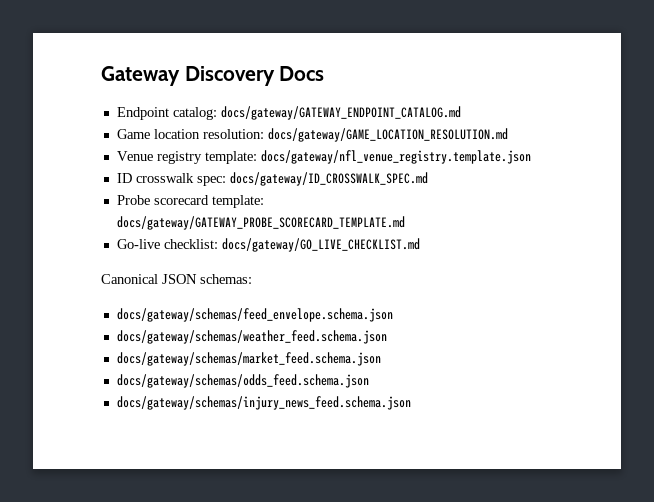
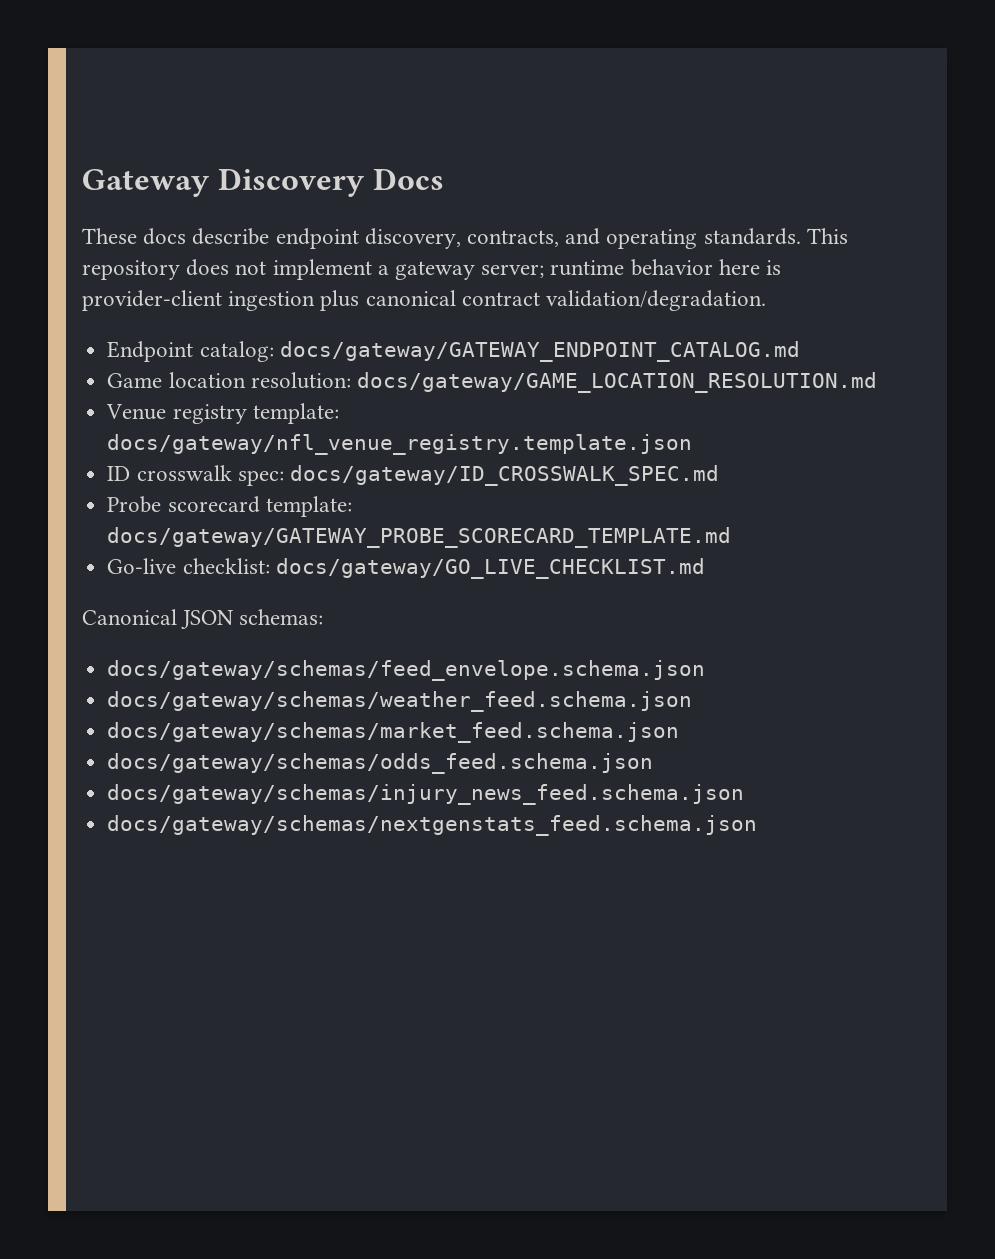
+ These docs describe endpoint discovery, contracts, and operating standards. This repository does not implement a gateway server; runtime behavior here is provider-client ingestion plus canonical contract validation/degradation.
+ docs/gateway/schemas/nextgenstats_feed.schema.json

